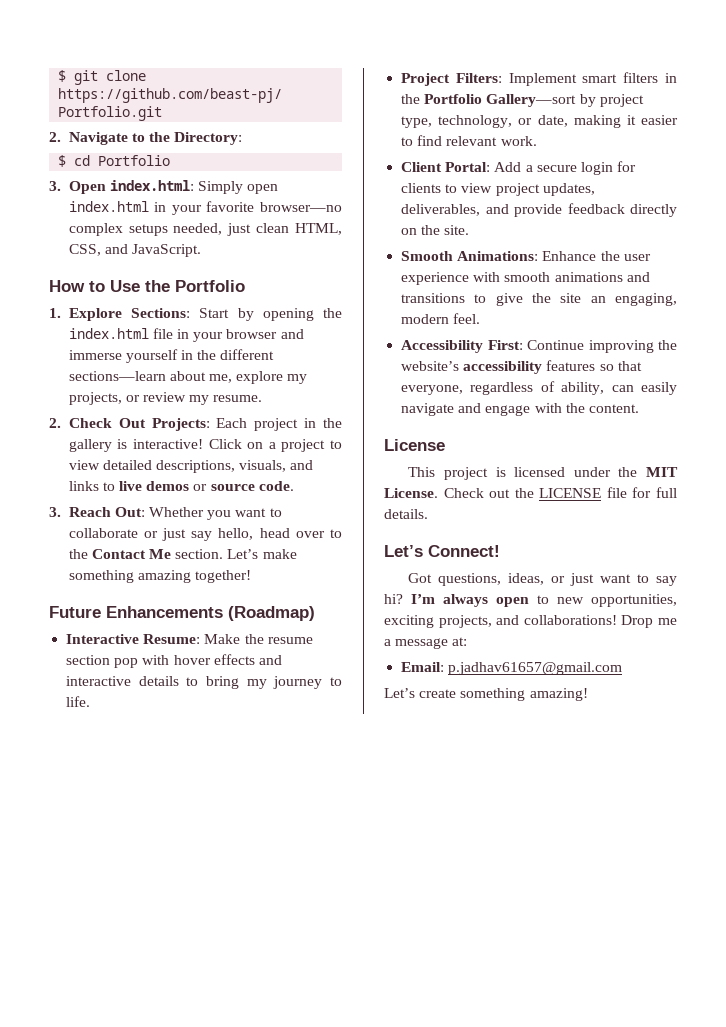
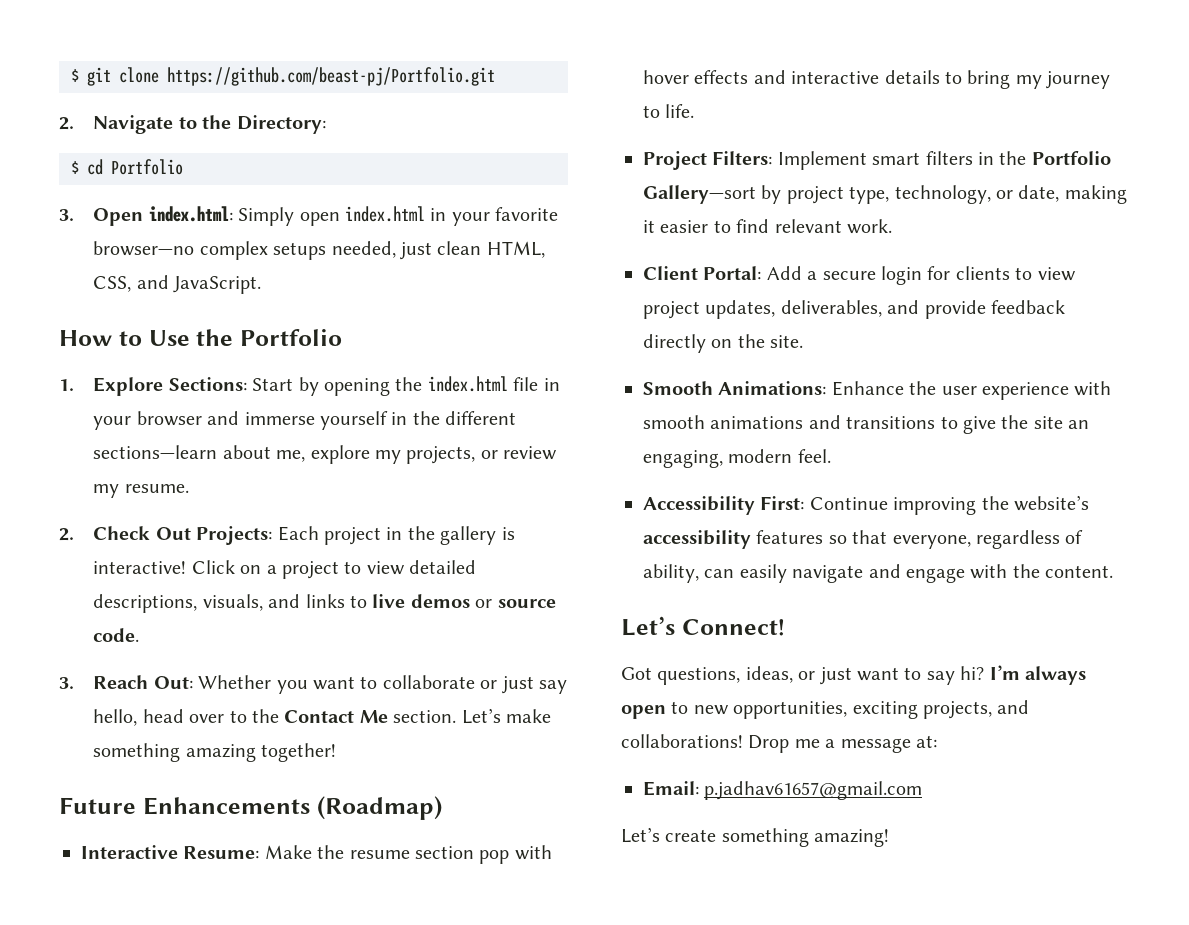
- License
- This project is licensed under the MIT License. Check out the LICENSE file for full details.

